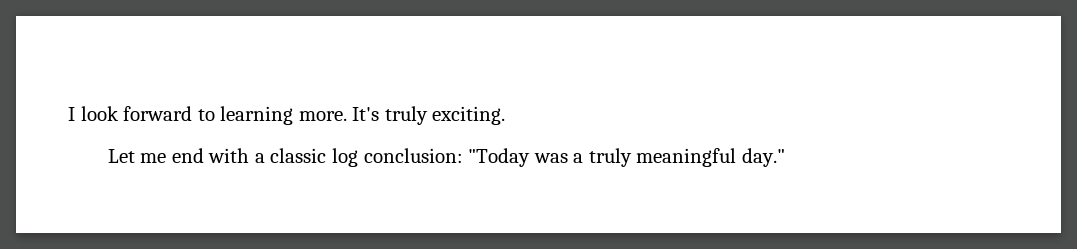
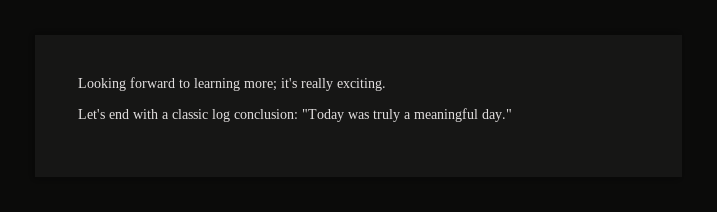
- I look forward to learning more. It's truly exciting.
+ Looking forward to learning more; it's really exciting.
- Let me end with a classic log conclusion: "Today was a truly meaningful day."
+ Let's end with a classic log conclusion: "Today was truly a meaningful day."

